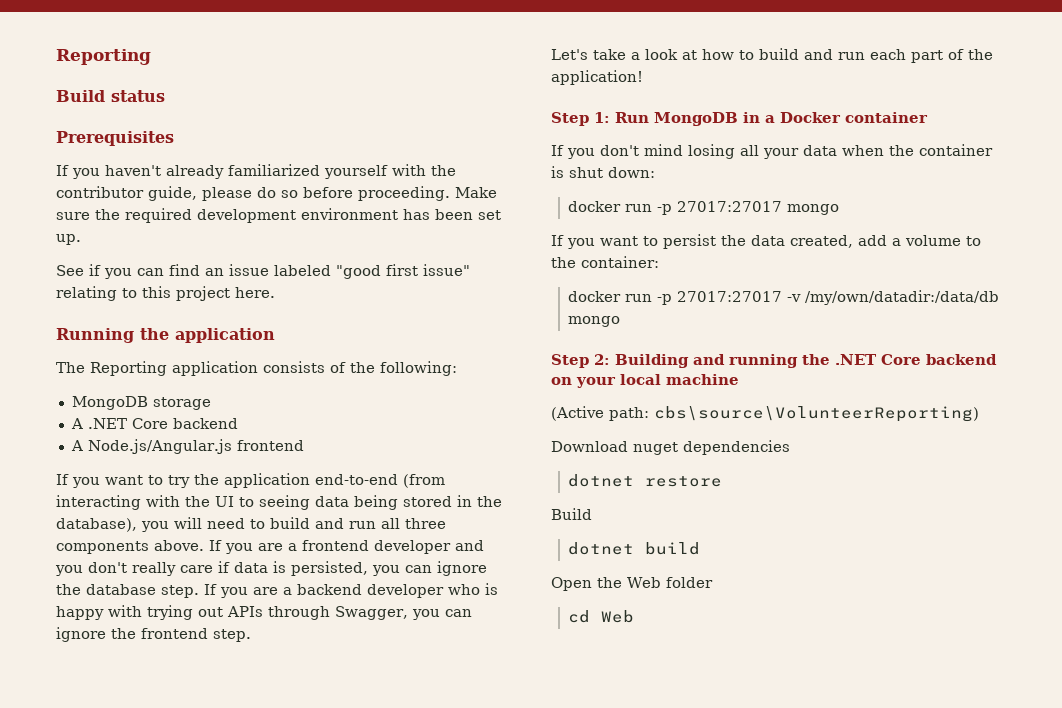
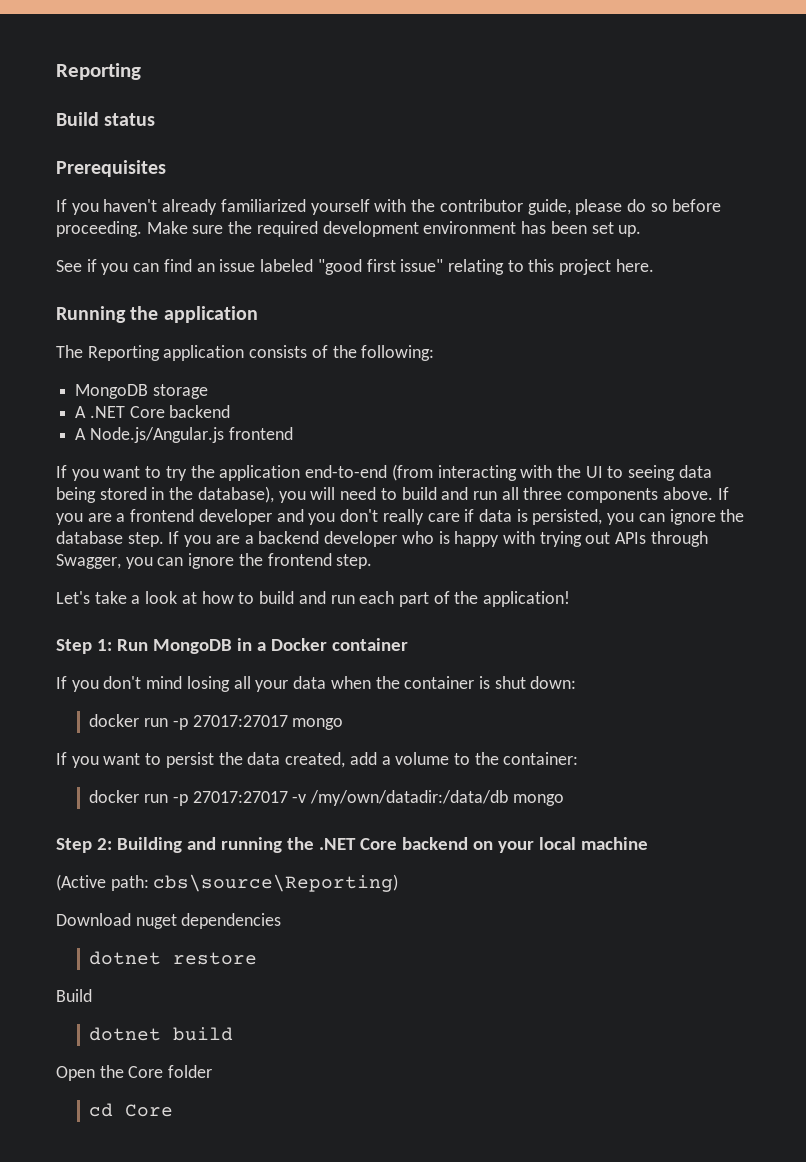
- (Active path: cbs\source\VolunteerReporting)
+ (Active path: cbs\source\Reporting)
- Open the Web folder
+ Open the Core folder
- cd Web
+ cd Core

